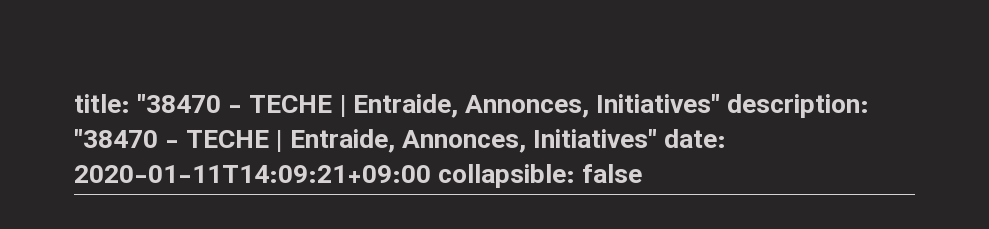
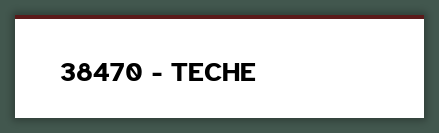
- title: "38470 - TECHE | Entraide, Annonces, Initiatives" description: "38470 - TECHE | Entraide, Annonces, Initiatives" date: 2020-01-11T14:09:21+09:00 collapsible: false
+ 38470 - TECHE

